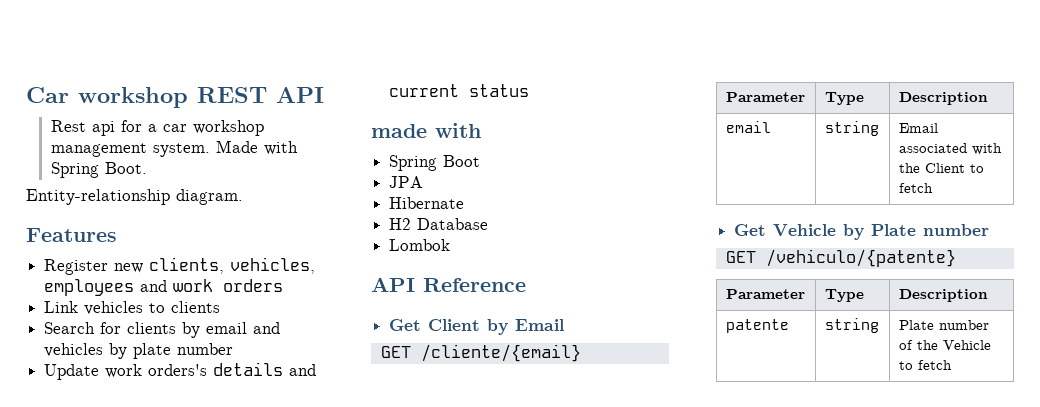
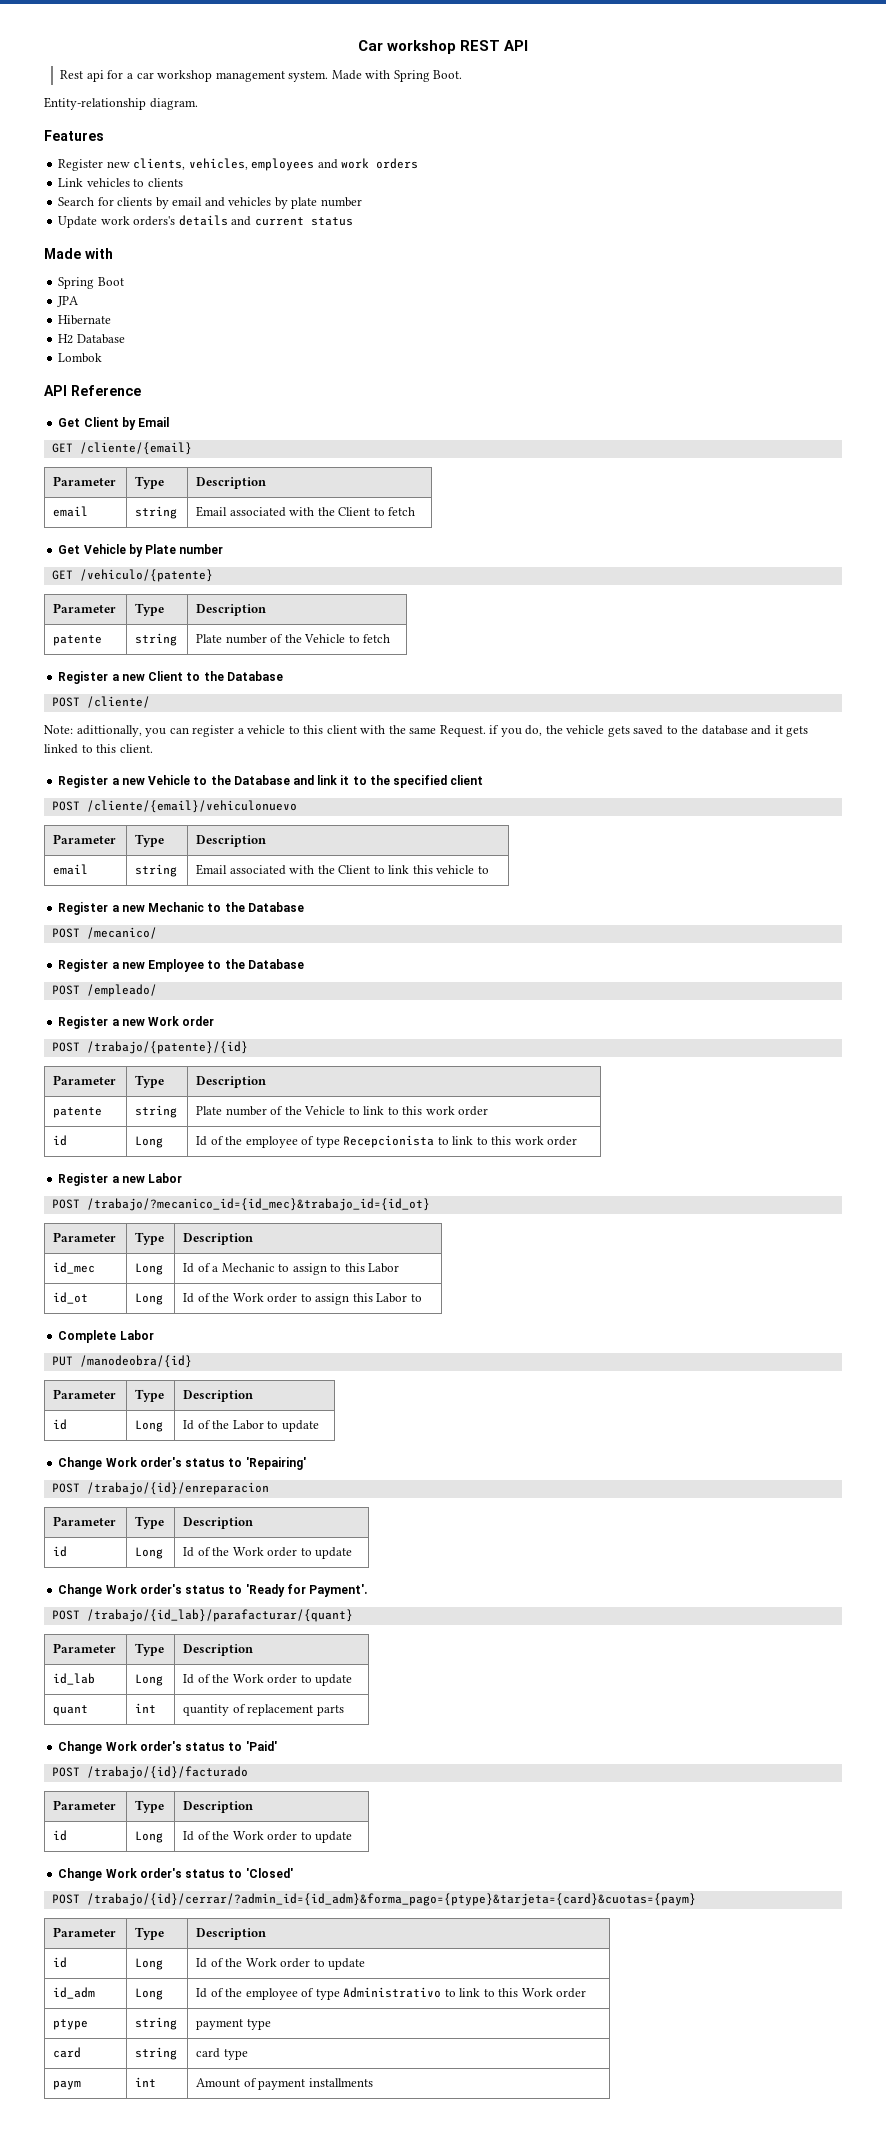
  Update work orders's details and current status
- made with
+ Made with
+ Register a new Client to the Database
+ POST /cliente/
+ Note: adittionally, you can register a vehicle to this client with the same Request. if you do, the vehicle gets saved to the database and it gets linked to this client.
+ Register a new Vehicle to the Database and link it to the specified client
+ POST /cliente/{email}/vehiculonuevo
+ Parameter | Type | Description
+ email | string | Email associated with the Client to link this vehicle to
+ Register a new Mechanic to the Database
+ POST /mecanico/
+ Register a new Employee to the Database
+ POST /empleado/
+ Register a new Work order
+ POST /trabajo/{patente}/{id}
+ Parameter | Type | Description
+ patente | string | Plate number of the Vehicle to link to this work order
+ id | Long | Id of the employee of type Recepcionista to link to this work order
+ Register a new Labor
+ POST /trabajo/?mecanico_id={id_mec}&trabajo_id={id_ot}
+ Parameter | Type | Description
+ id_mec | Long | Id of a Mechanic to assign to this Labor
+ id_ot | Long | Id of the Work order to assign this Labor to
+ Complete Labor
+ PUT /manodeobra/{id}
+ Parameter | Type | Description
+ id | Long | Id of the Labor to update
+ Change Work order's status to 'Repairing'
+ POST /trabajo/{id}/enreparacion
+ Parameter | Type | Description
+ id | Long | Id of the Work order to update
+ Change Work order's status to 'Ready for Payment'.
+ POST /trabajo/{id_lab}/parafacturar/{quant}
+ Parameter | Type | Description
+ id_lab | Long | Id of the Work order to update
+ quant | int | quantity of replacement parts
+ Change Work order's status to 'Paid'
+ POST /trabajo/{id}/facturado
+ Parameter | Type | Description
+ id | Long | Id of the Work order to update
+ Change Work order's status to 'Closed'
+ POST /trabajo/{id}/cerrar/?admin_id={id_adm}&forma_pago={ptype}&tarjeta={card}&cuotas={paym}
+ Parameter | Type | Description
+ id | Long | Id of the Work order to update
+ id_adm | Long | Id of the employee of type Administrativo to link to this Work order
+ ptype | string | payment type
+ card | string | card type
+ paym | int | Amount of payment installments

